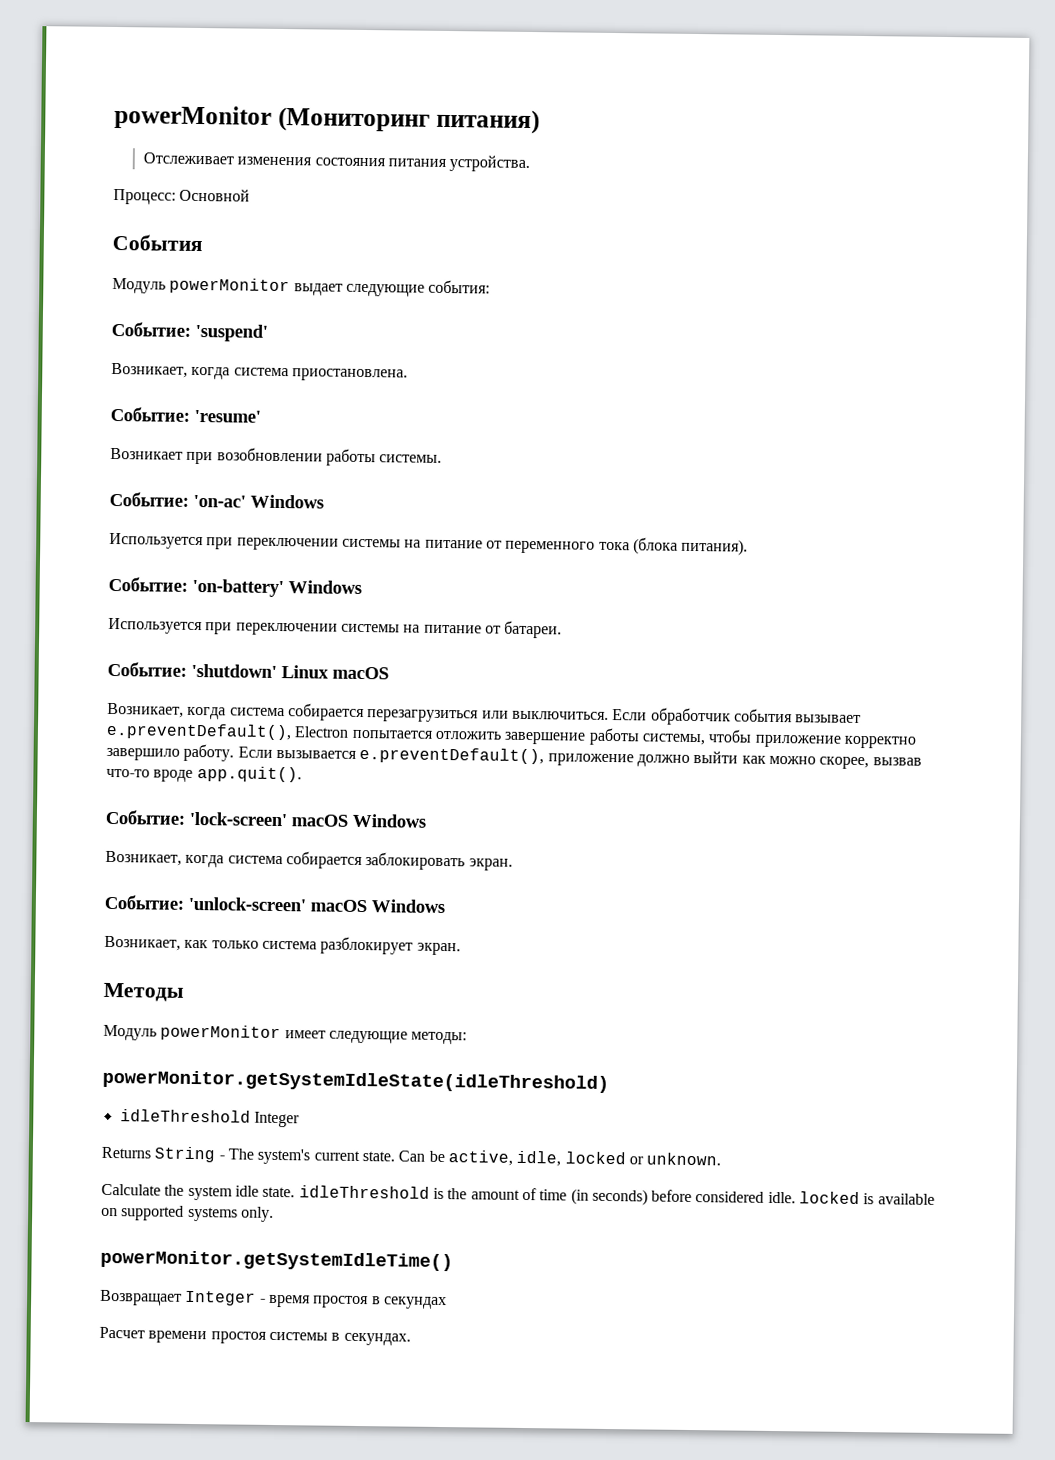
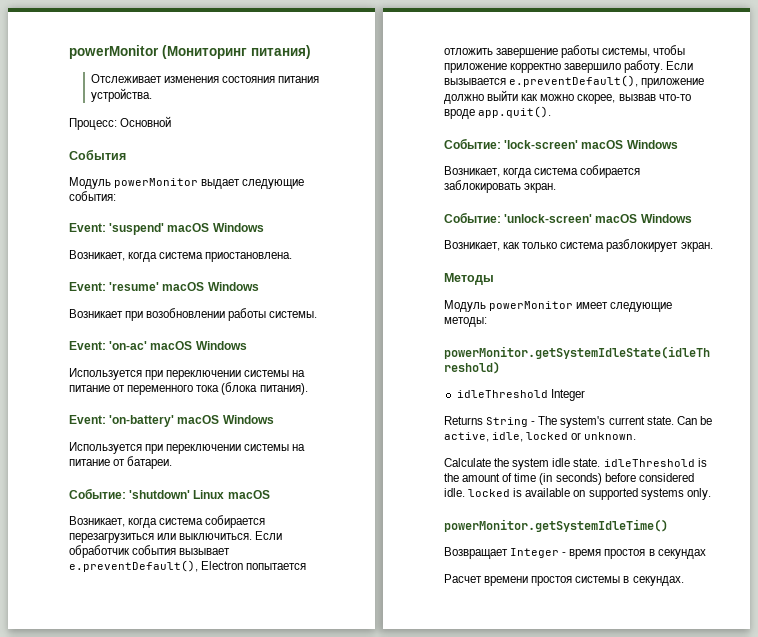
- Событие: 'suspend'
+ Event: 'suspend' macOS Windows
- Событие: 'resume'
+ Event: 'resume' macOS Windows
- Событие: 'on-ac' Windows
+ Event: 'on-ac' macOS Windows
- Событие: 'on-battery' Windows
+ Event: 'on-battery' macOS Windows

